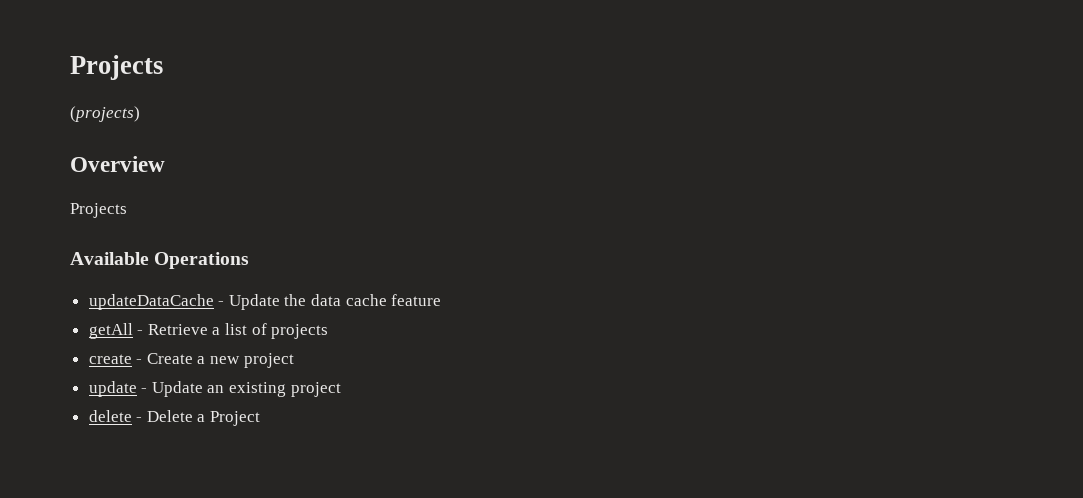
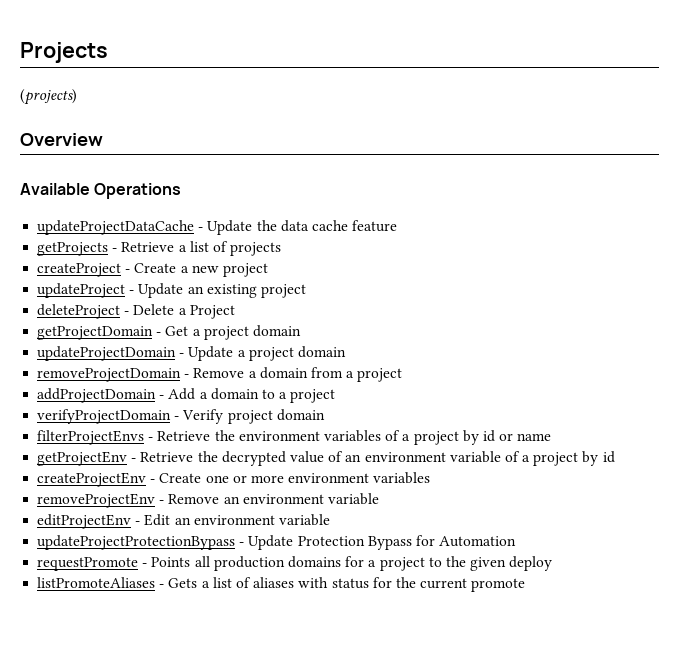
  Overview
- Projects
- updateDataCache - Update the data cache feature
+ updateProjectDataCache - Update the data cache feature
- getAll - Retrieve a list of projects
+ getProjects - Retrieve a list of projects
- create - Create a new project
+ createProject - Create a new project
- update - Update an existing project
+ updateProject - Update an existing project
- delete - Delete a Project
+ deleteProject - Delete a Project
+ getProjectDomain - Get a project domain
+ updateProjectDomain - Update a project domain
+ removeProjectDomain - Remove a domain from a project
+ addProjectDomain - Add a domain to a project
+ verifyProjectDomain - Verify project domain
+ filterProjectEnvs - Retrieve the environment variables of a project by id or name
+ getProjectEnv - Retrieve the decrypted value of an environment variable of a project by id
+ createProjectEnv - Create one or more environment variables
+ removeProjectEnv - Remove an environment variable
+ editProjectEnv - Edit an environment variable
+ updateProjectProtectionBypass - Update Protection Bypass for Automation
+ requestPromote - Points all production domains for a project to the given deploy
+ listPromoteAliases - Gets a list of aliases with status for the current promote

